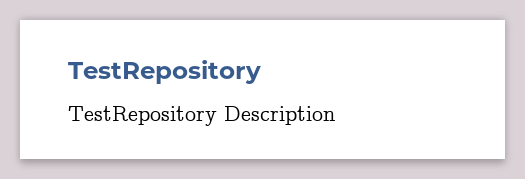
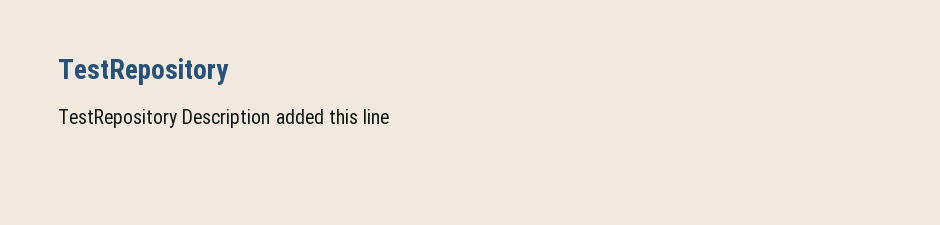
- TestRepository Description
+ TestRepository Description added this line

